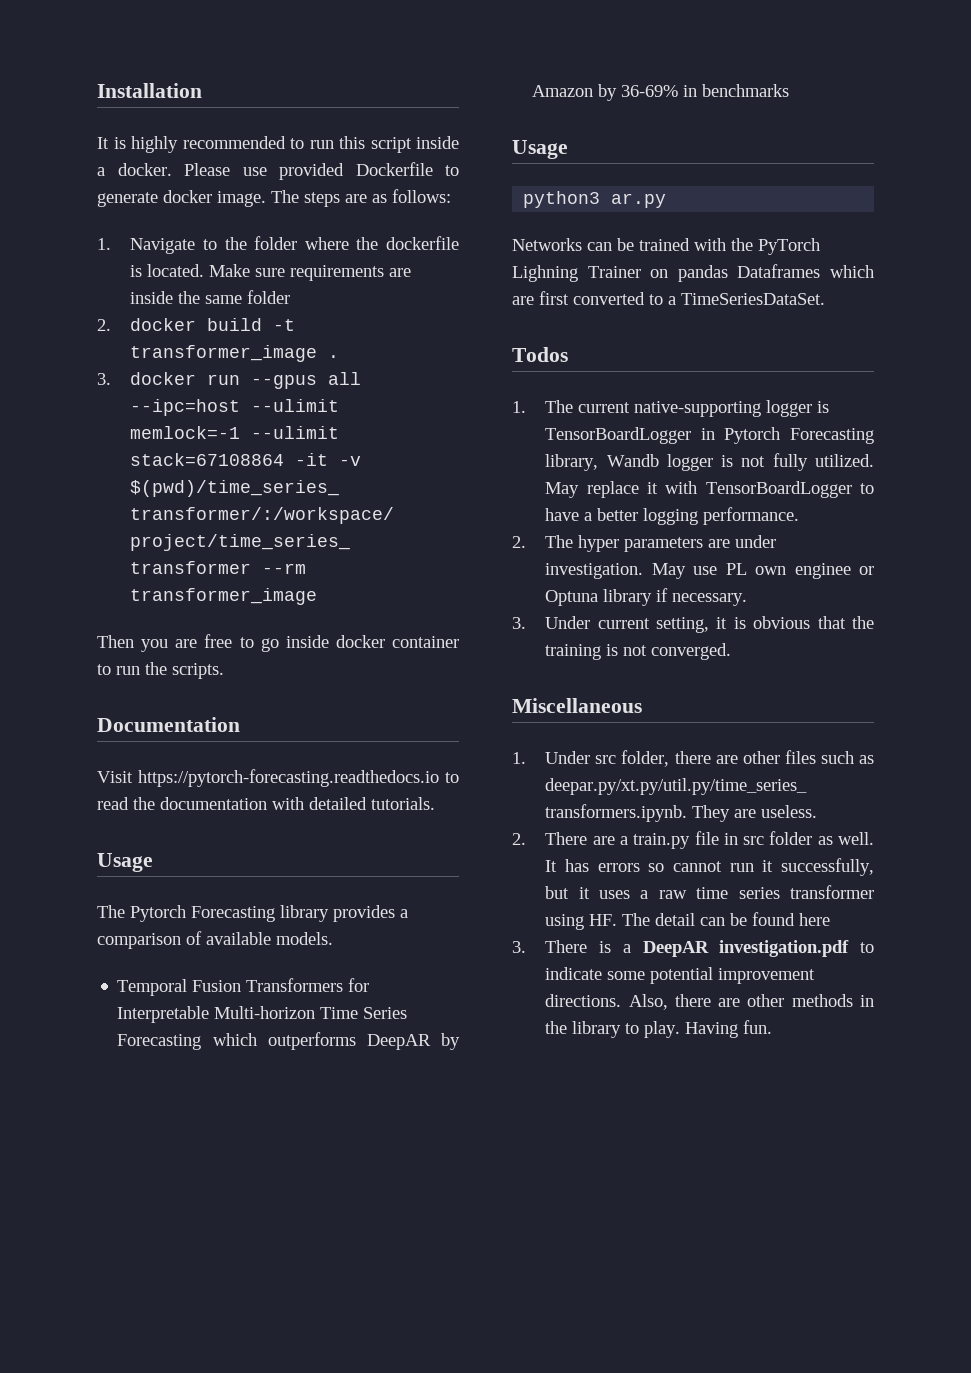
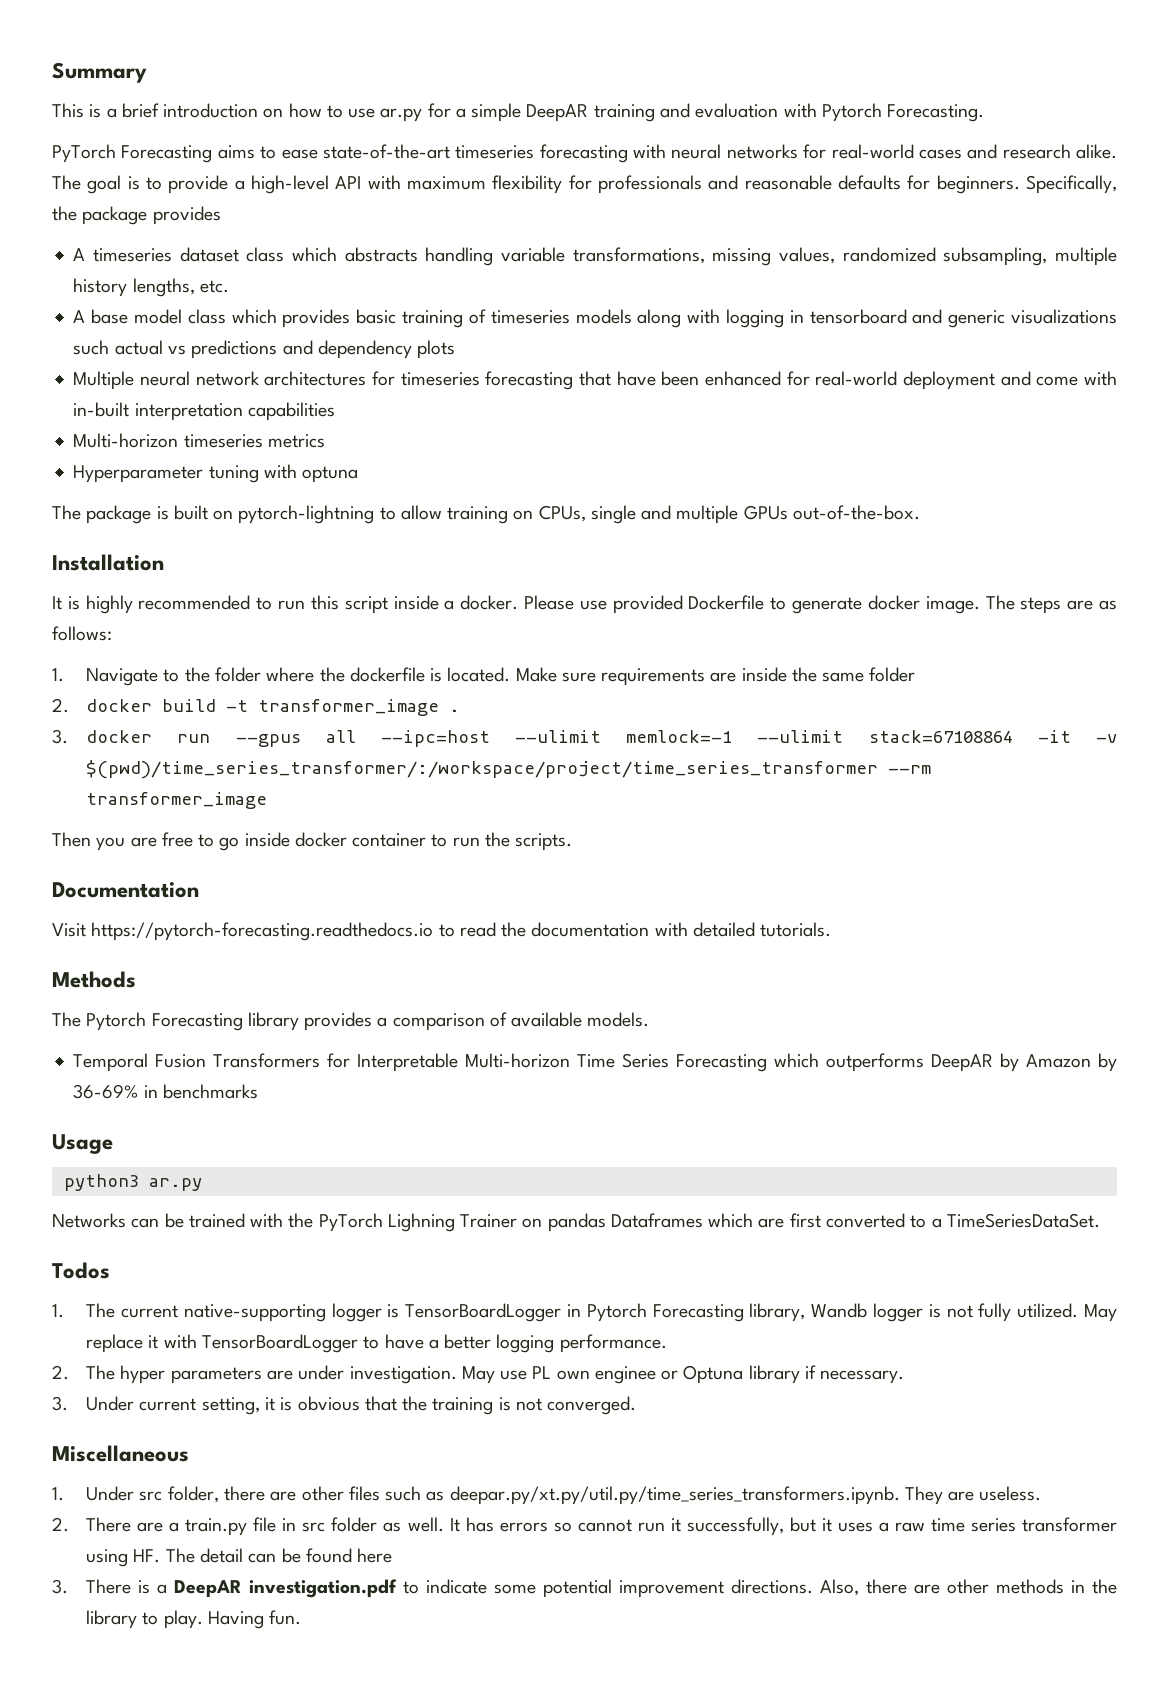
+ Summary
+ This is a brief introduction on how to use ar.py for a simple DeepAR training and evaluation with Pytorch Forecasting.
+ PyTorch Forecasting aims to ease state-of-the-art timeseries forecasting with neural networks for real-world cases and research alike. The goal is to provide a high-level API with maximum flexibility for professionals and reasonable defaults for beginners. Specifically, the package provides
+ A timeseries dataset class which abstracts handling variable transformations, missing values, randomized subsampling, multiple history lengths, etc.
+ A base model class which provides basic training of timeseries models along with logging in tensorboard and generic visualizations such actual vs predictions and dependency plots
+ Multiple neural network architectures for timeseries forecasting that have been enhanced for real-world deployment and come with in-built interpretation capabilities
+ Multi-horizon timeseries metrics
+ Hyperparameter tuning with optuna
+ The package is built on pytorch-lightning to allow training on CPUs, single and multiple GPUs out-of-the-box.
  Visit https://pytorch-forecasting.readthedocs.io to read the documentation with detailed tutorials.
- Usage
+ Methods

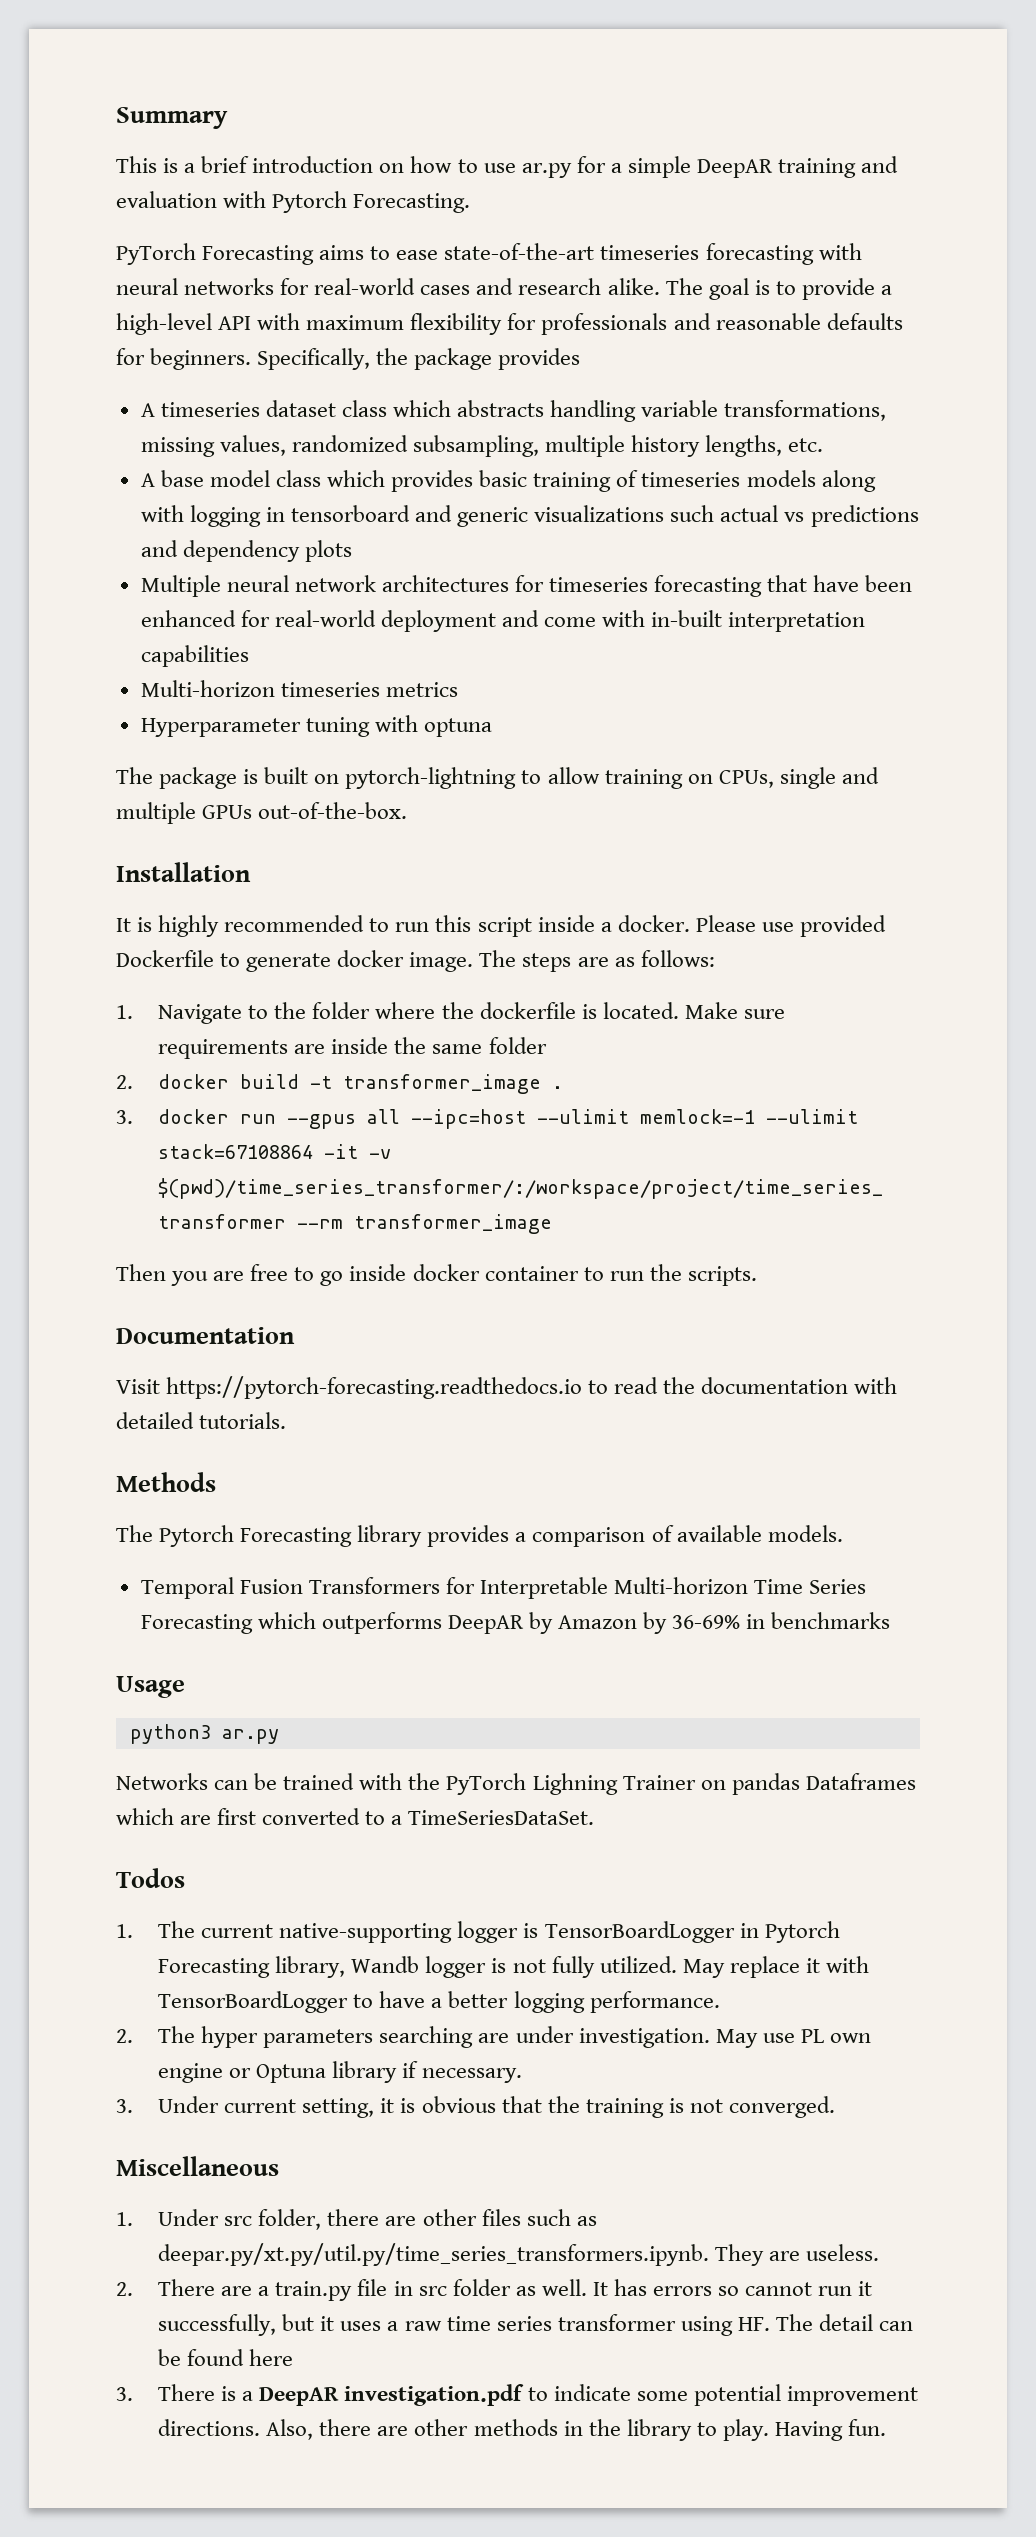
- 2. The hyper parameters are under investigation.
+ 2. The hyper parameters searching are under investigation.
- May use PL own enginee or Optuna library if necessary.
+ May use PL own engine or Optuna library if necessary.

